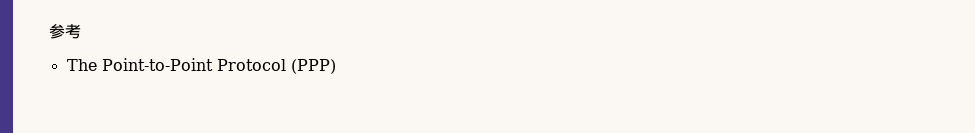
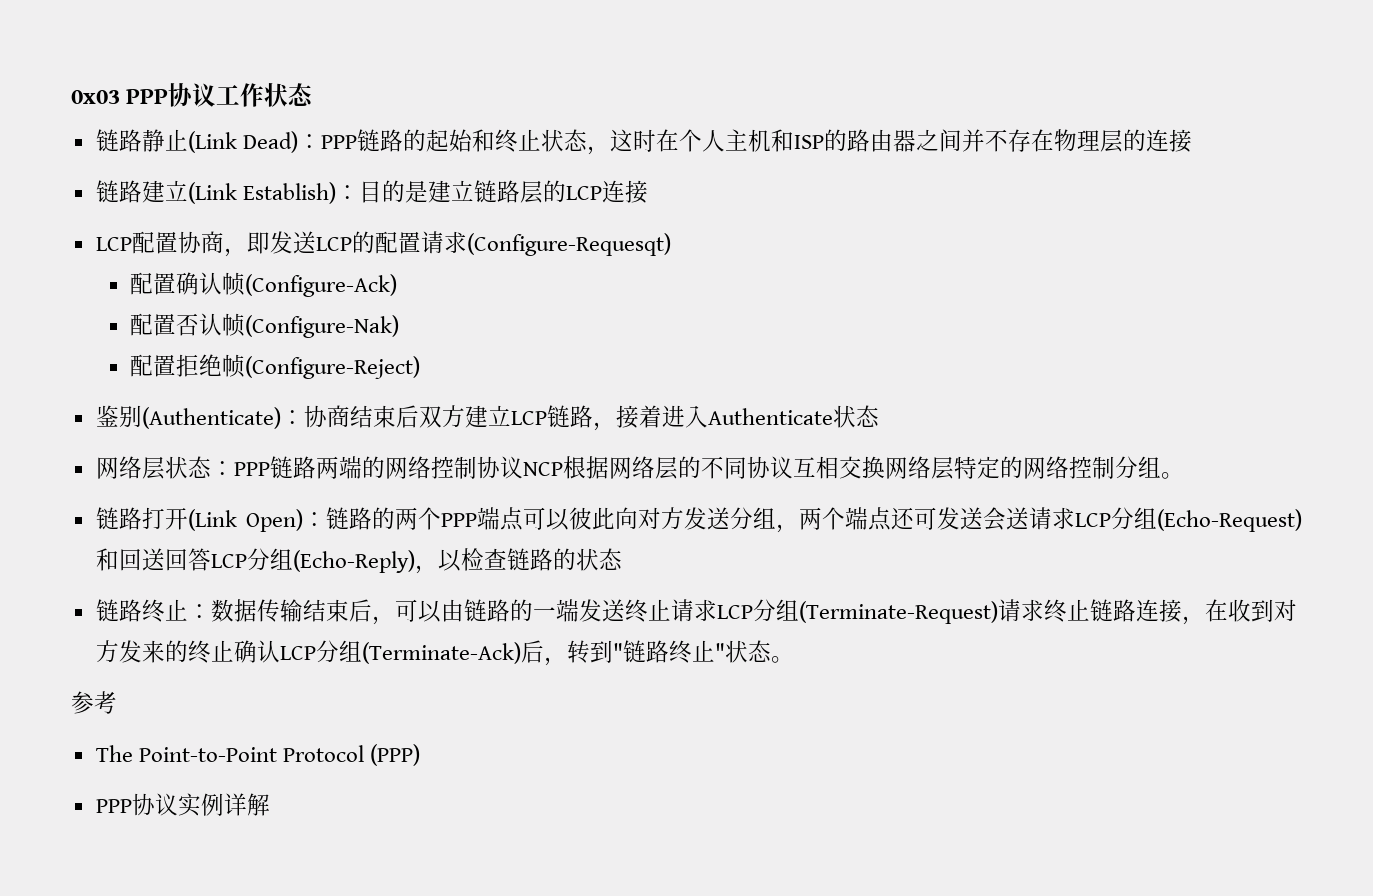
+ 0x03 PPP协议工作状态
+ 链路静止(Link Dead)：PPP链路的起始和终止状态，这时在个人主机和ISP的路由器之间并不存在物理层的连接
+ 链路建立(Link Establish)：目的是建立链路层的LCP连接
+ LCP配置协商，即发送LCP的配置请求(Configure-Requesqt)
+ 配置确认帧(Configure-Ack)
+ 配置否认帧(Configure-Nak)
+ 配置拒绝帧(Configure-Reject)
+ 鉴别(Authenticate)：协商结束后双方建立LCP链路，接着进入Authenticate状态
+ 网络层状态：PPP链路两端的网络控制协议NCP根据网络层的不同协议互相交换网络层特定的网络控制分组。
+ 链路打开(Link Open)：链路的两个PPP端点可以彼此向对方发送分组，两个端点还可发送会送请求LCP分组(Echo-Request)和回送回答LCP分组(Echo-Reply)，以检查链路的状态
+ 链路终止：数据传输结束后，可以由链路的一端发送终止请求LCP分组(Terminate-Request)请求终止链路连接，在收到对方发来的终止确认LCP分组(Terminate-Ack)后，转到"链路终止"状态。
+ PPP协议实例详解

